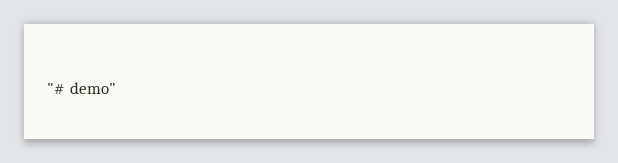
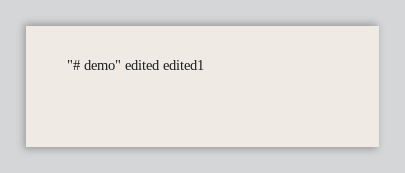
- "# demo"
+ "# demo" edited edited1

